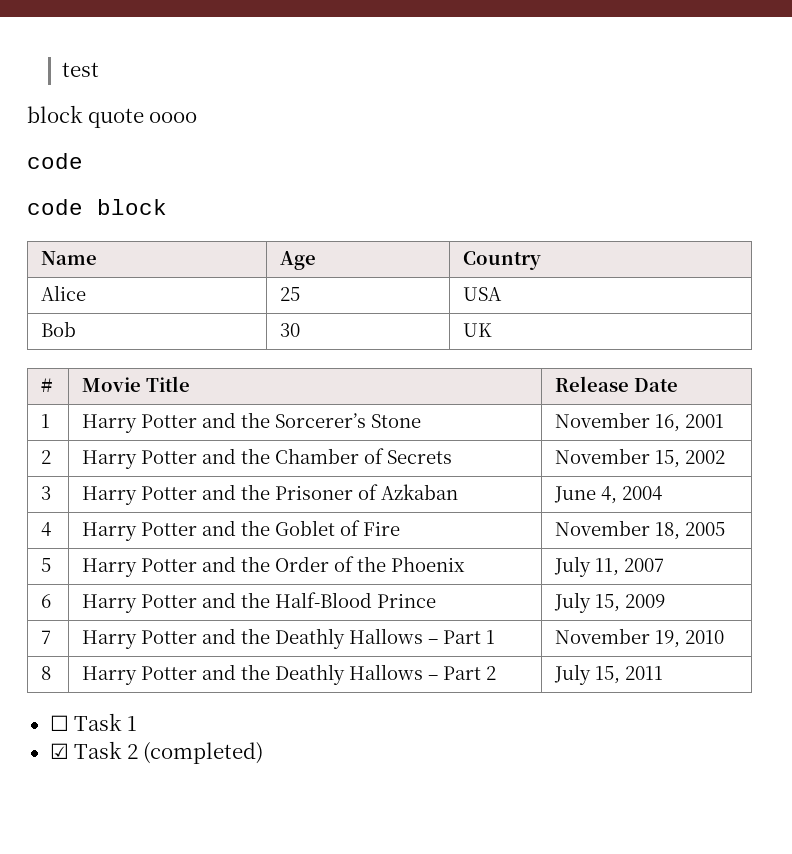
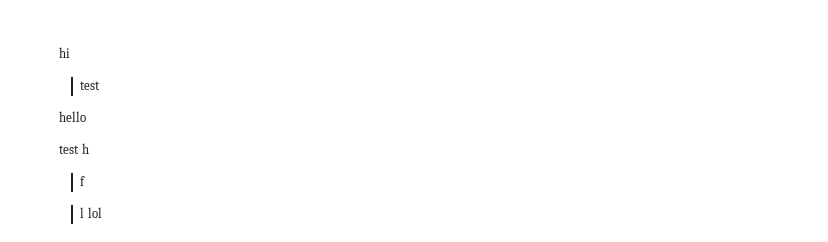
+ hi
- block quote oooo
- code
- code block
- Name | Age | Country
- Alice | 25 | USA
- Bob | 30 | UK
- # | Movie Title | Release Date
- 1 | Harry Potter and the Sorcerer’s Stone | November 16, 2001
- 2 | Harry Potter and the Chamber of Secrets | November 15, 2002
- 3 | Harry Potter and the Prisoner of Azkaban | June 4, 2004
- 4 | Harry Potter and the Goblet of Fire | November 18, 2005
- 5 | Harry Potter and the Order of the Phoenix | July 11, 2007
- 6 | Harry Potter and the Half-Blood Prince | July 15, 2009
- 7 | Harry Potter and the Deathly Hallows – Part 1 | November 19, 2010
- 8 | Harry Potter and the Deathly Hallows – Part 2 | July 15, 2011
- ☐ Task 1
- ☑ Task 2 (completed)
+ hello
+ test h
+ f
+ l lol

